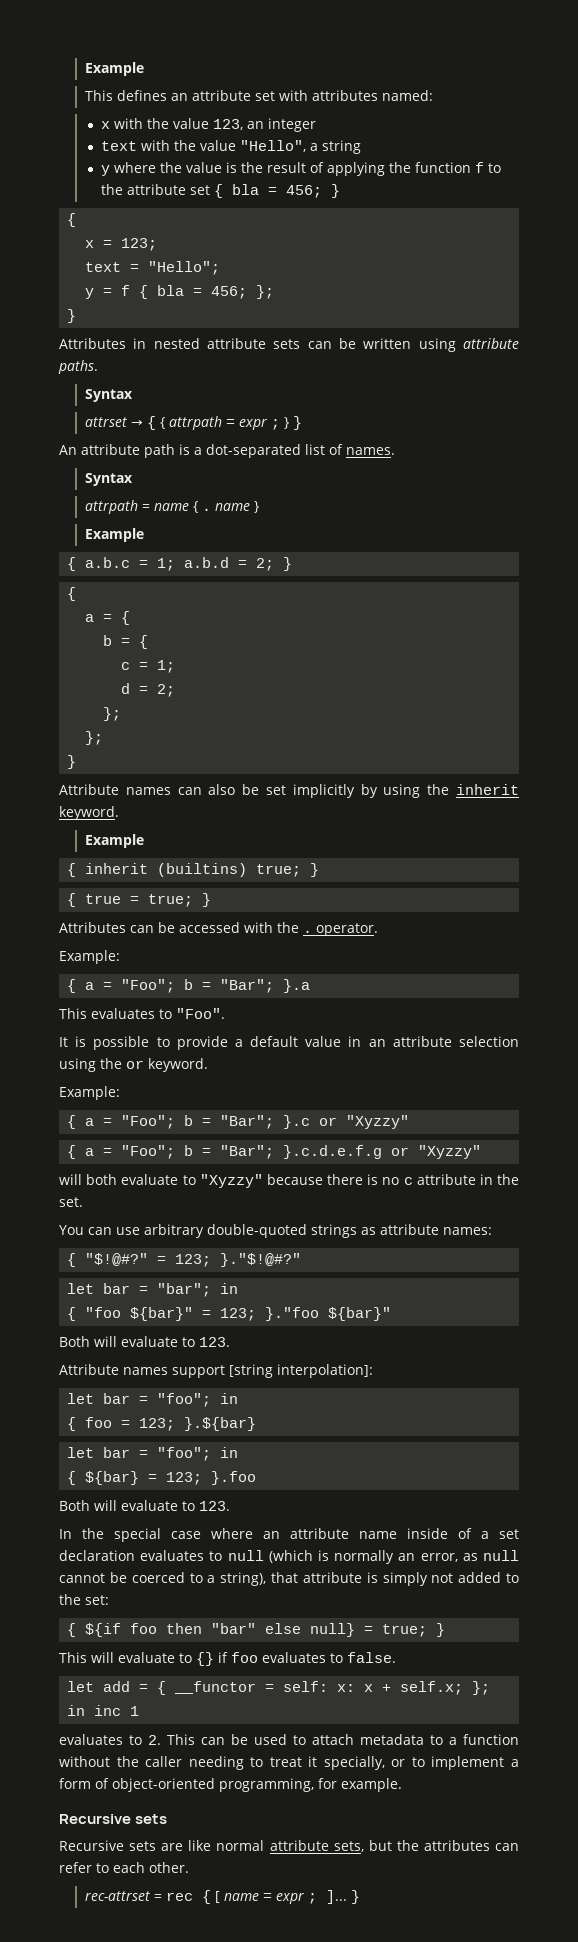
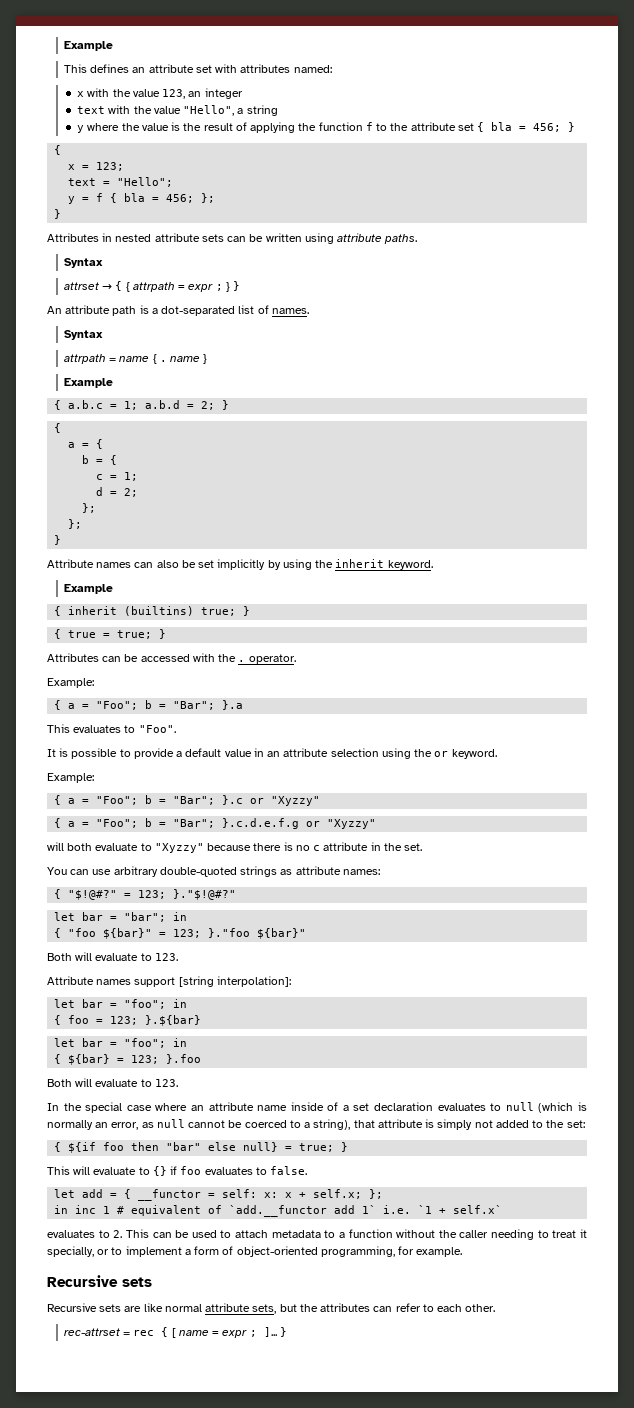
- in inc 1
+ in inc 1 # equivalent of `add.__functor add 1` i.e. `1 + self.x`

